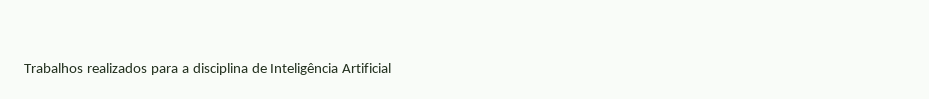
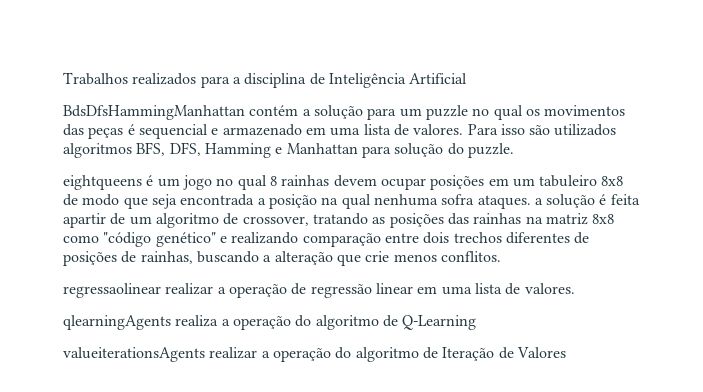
+ BdsDfsHammingManhattan contém a solução para um puzzle no qual os movimentos das peças é sequencial e armazenado em uma lista de valores. Para isso são utilizados algoritmos BFS, DFS, Hamming e Manhattan para solução do puzzle.
+ eightqueens é um jogo no qual 8 rainhas devem ocupar posições em um tabuleiro 8x8 de modo que seja encontrada a posição na qual nenhuma sofra ataques. a solução é feita apartir de um algoritmo de crossover, tratando as posições das rainhas na matriz 8x8 como "código genético" e realizando comparação entre dois trechos diferentes de posições de rainhas, buscando a alteração que crie menos conflitos.
+ regressaolinear realizar a operação de regressão linear em uma lista de valores.
+ qlearningAgents realiza a operação do algoritmo de Q-Learning
+ valueiterationsAgents realizar a operação do algoritmo de Iteração de Valores

